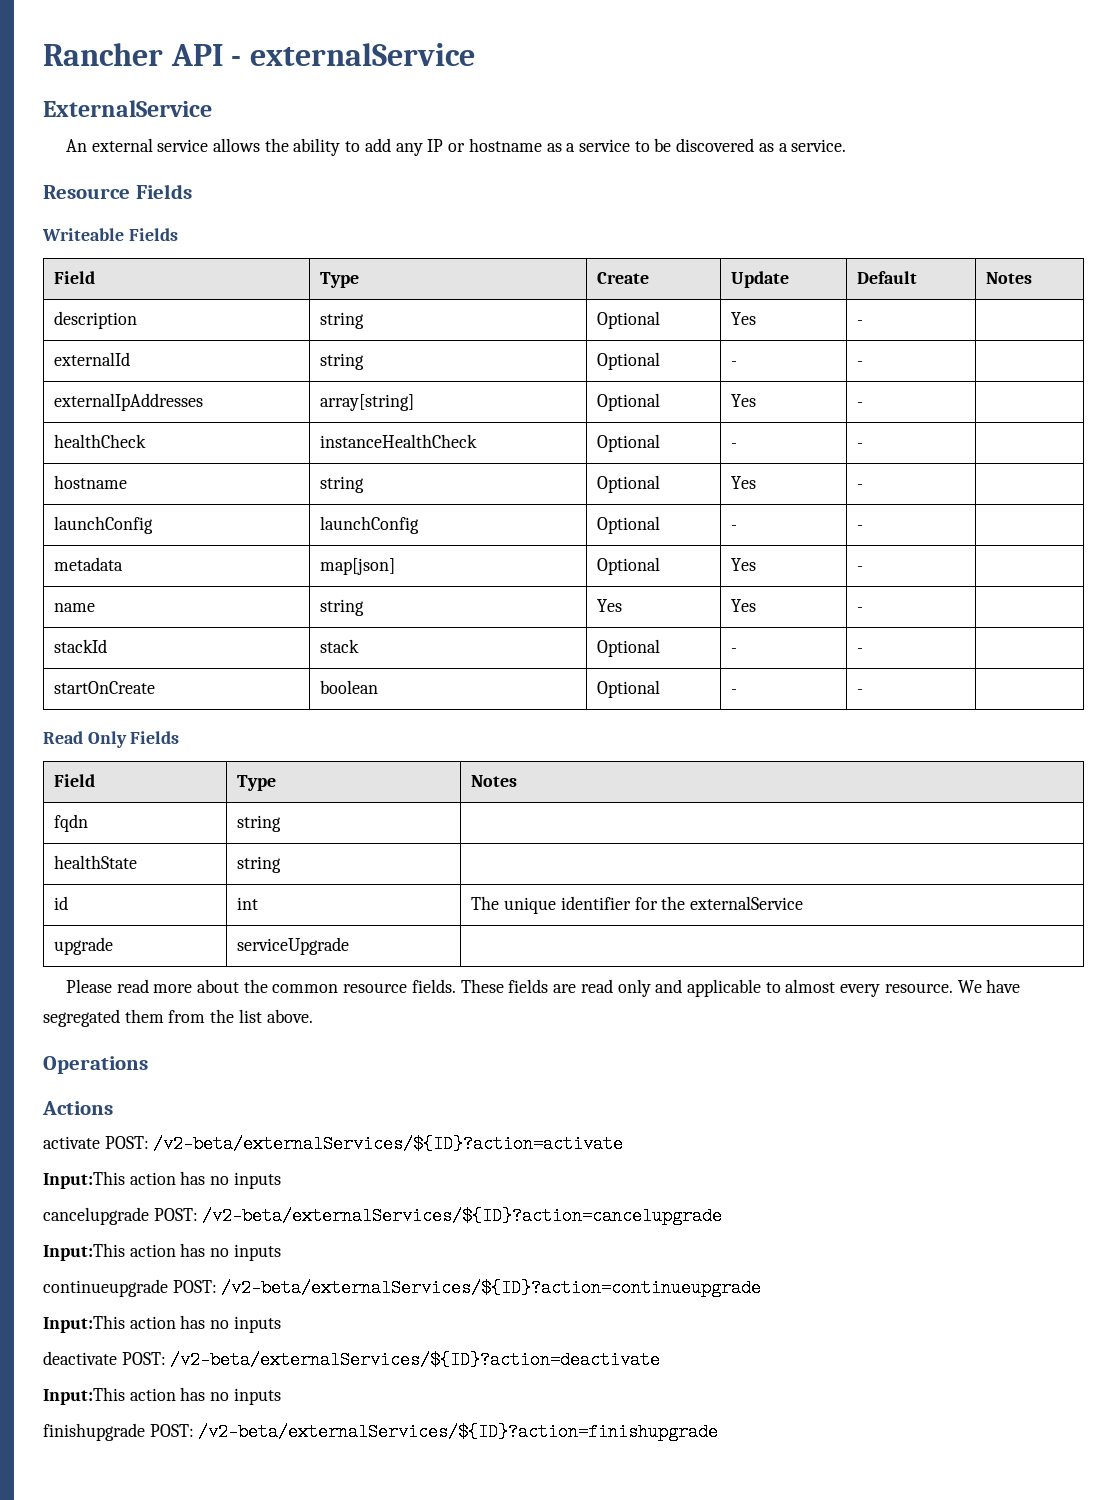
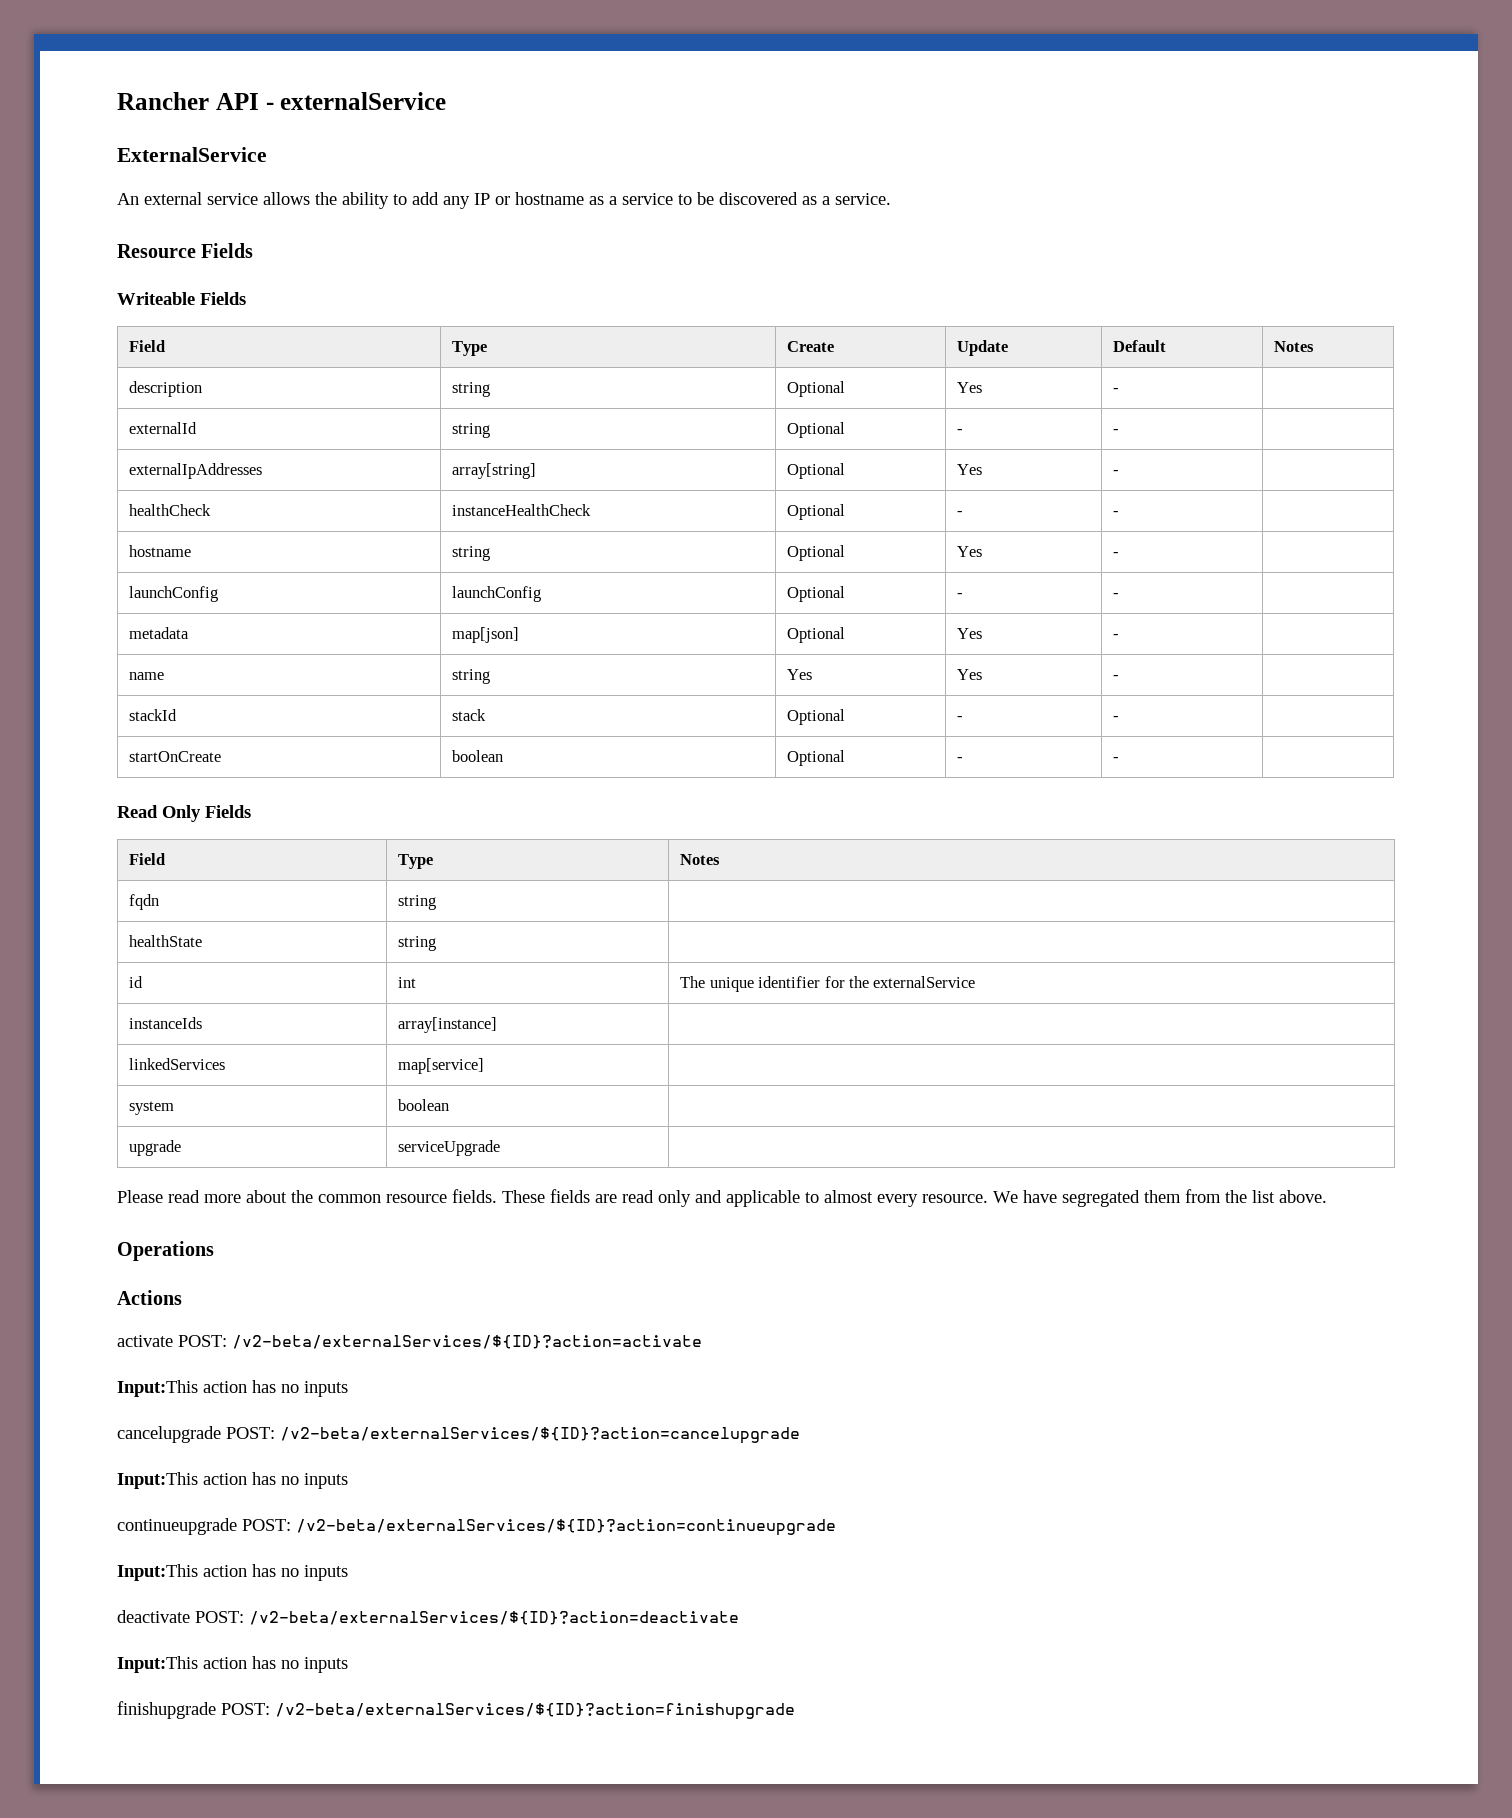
+ instanceIds | array[instance] |
+ linkedServices | map[service] |
+ system | boolean |

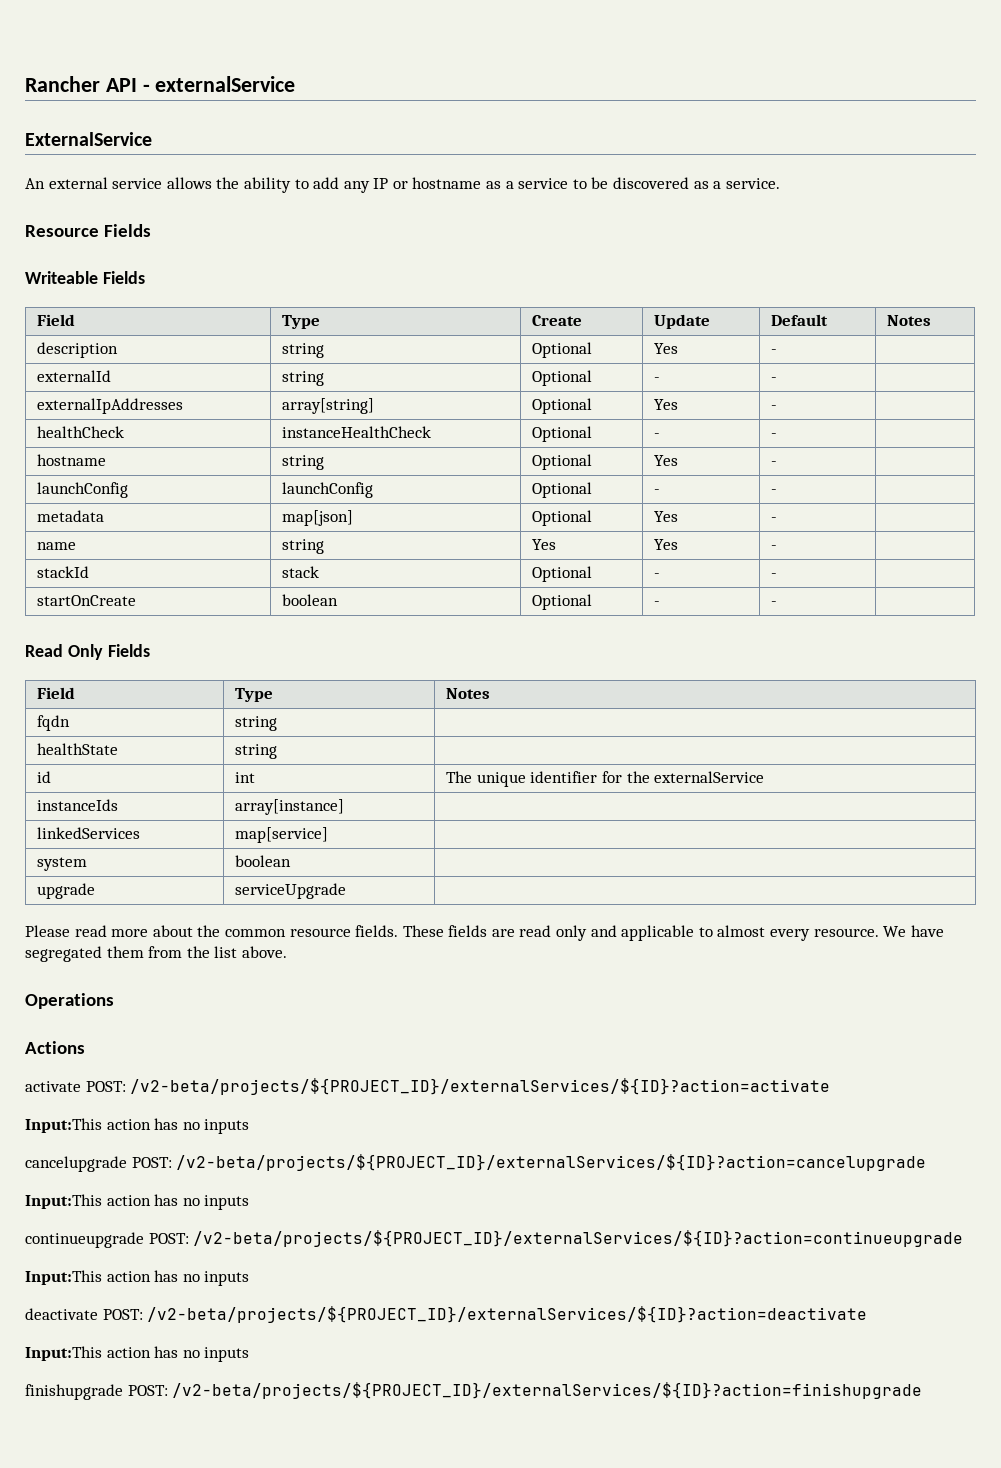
- activate POST: /v2-beta/externalServices/${ID}?action=activate
+ activate POST: /v2-beta/projects/${PROJECT_ID}/externalServices/${ID}?action=activate
- cancelupgrade POST: /v2-beta/externalServices/${ID}?action=cancelupgrade
+ cancelupgrade POST: /v2-beta/projects/${PROJECT_ID}/externalServices/${ID}?action=cancelupgrade
- continueupgrade POST: /v2-beta/externalServices/${ID}?action=continueupgrade
+ continueupgrade POST: /v2-beta/projects/${PROJECT_ID}/externalServices/${ID}?action=continueupgrade
- deactivate POST: /v2-beta/externalServices/${ID}?action=deactivate
+ deactivate POST: /v2-beta/projects/${PROJECT_ID}/externalServices/${ID}?action=deactivate
- finishupgrade POST: /v2-beta/externalServices/${ID}?action=finishupgrade
+ finishupgrade POST: /v2-beta/projects/${PROJECT_ID}/externalServices/${ID}?action=finishupgrade

